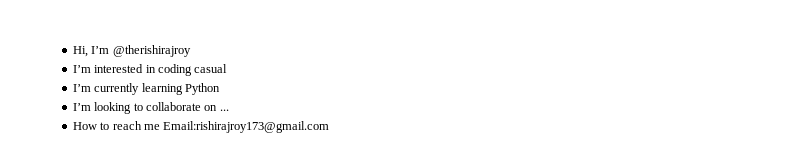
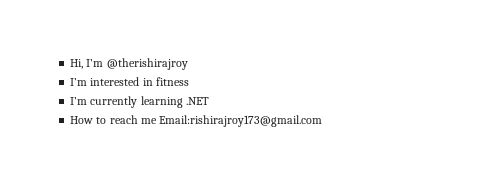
- I’m interested in coding casual
+ I’m interested in fitness
- I’m currently learning Python
- I’m looking to collaborate on ...
+ I’m currently learning .NET

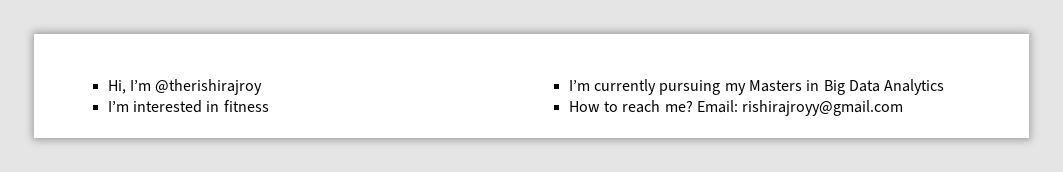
- I’m currently learning .NET
+ I’m currently pursuing my Masters in Big Data Analytics
- How to reach me Email:rishirajroy173@gmail.com
+ How to reach me? Email: rishirajroyy@gmail.com

